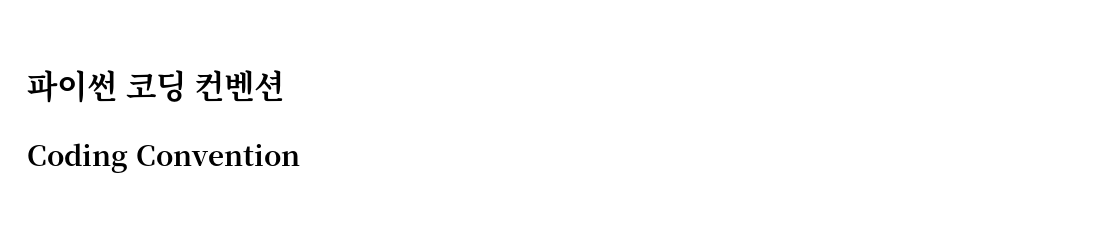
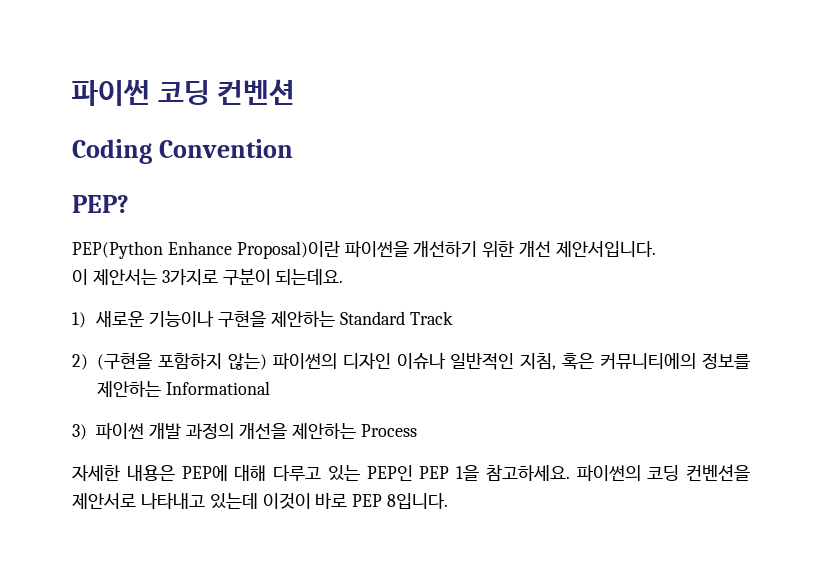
+ PEP?
+ PEP(Python Enhance Proposal)이란 파이썬을 개선하기 위한 개선 제안서입니다.
+ 이 제안서는 3가지로 구분이 되는데요.
+ 1) 새로운 기능이나 구현을 제안하는 Standard Track
+ 2) (구현을 포함하지 않는) 파이썬의 디자인 이슈나 일반적인 지침, 혹은 커뮤니티에의 정보를 제안하는 Informational
+ 3) 파이썬 개발 과정의 개선을 제안하는 Process
+ 자세한 내용은 PEP에 대해 다루고 있는 PEP인 PEP 1을 참고하세요. 파이썬의 코딩 컨벤션을 제안서로 나타내고 있는데 이것이 바로 PEP 8입니다.

